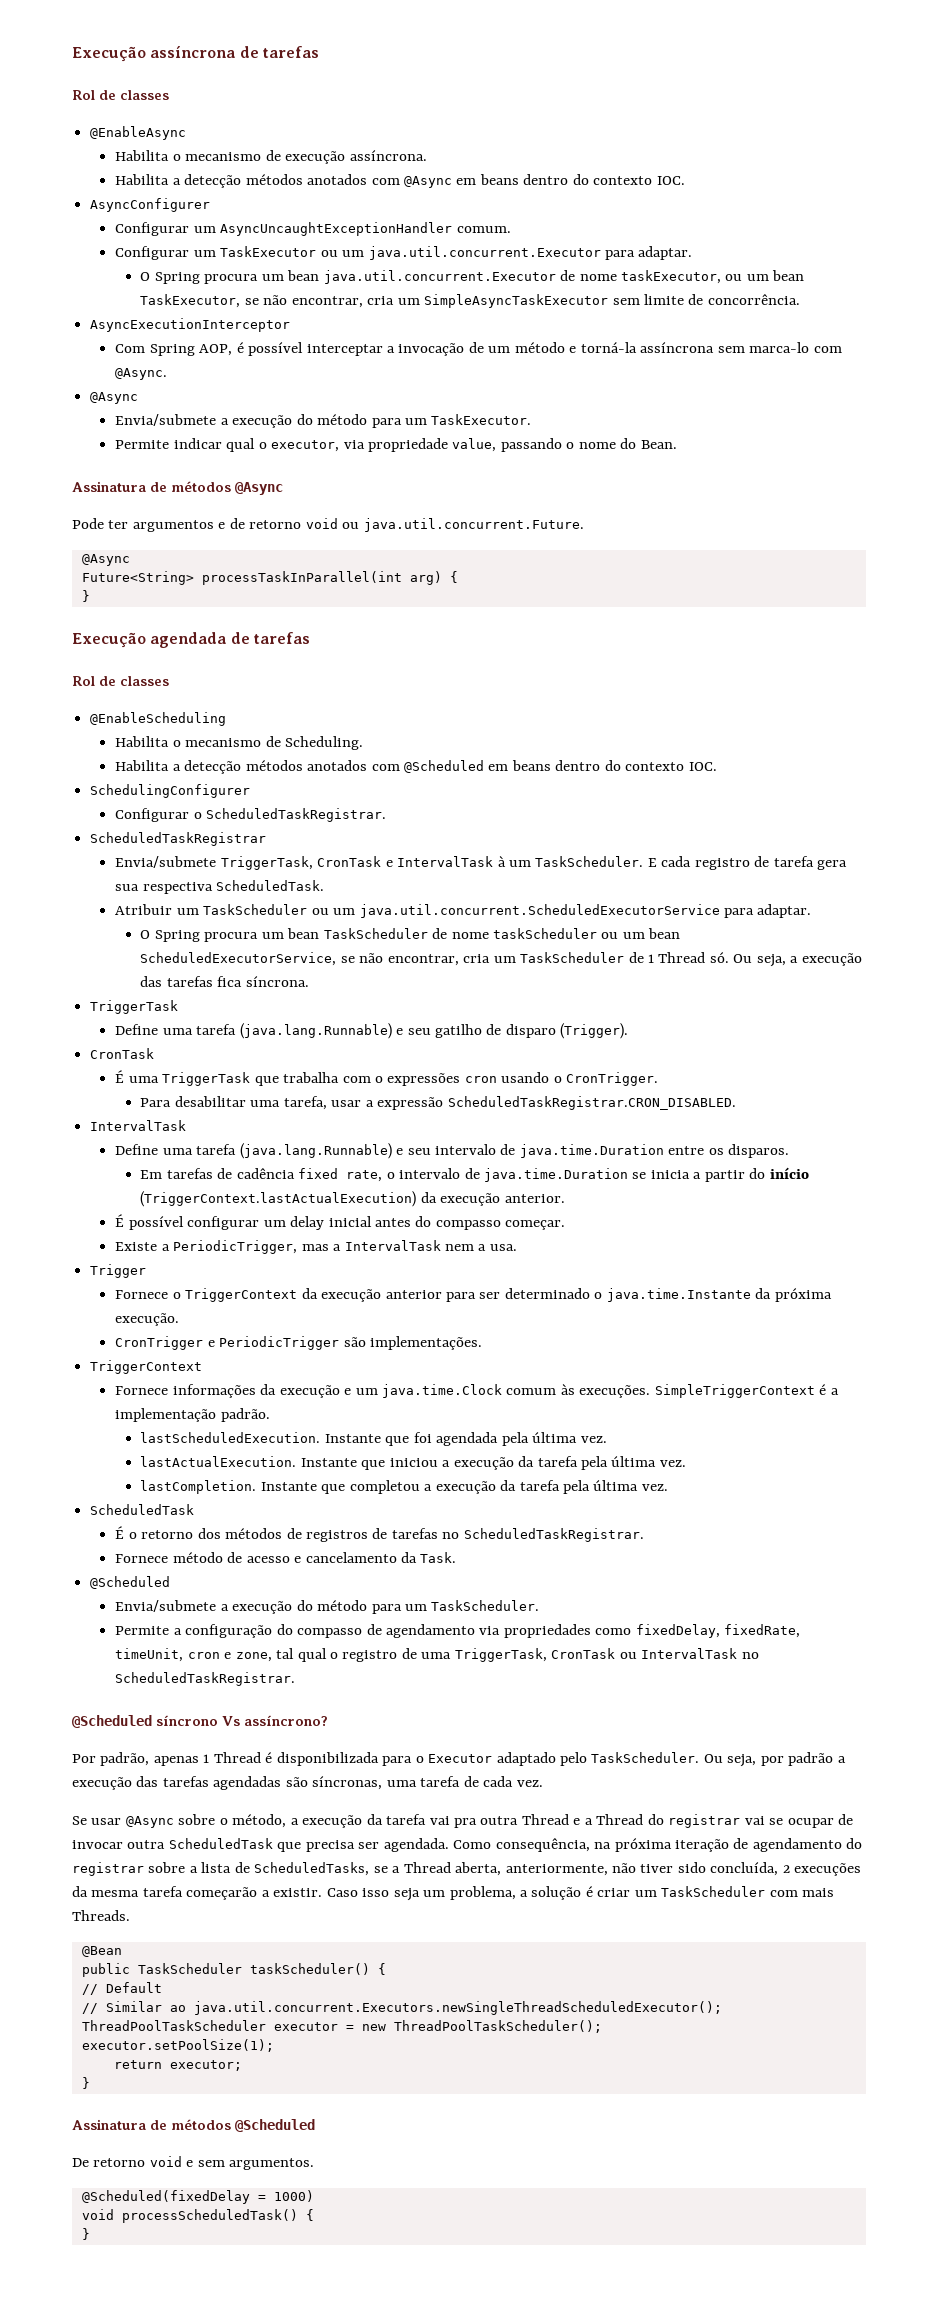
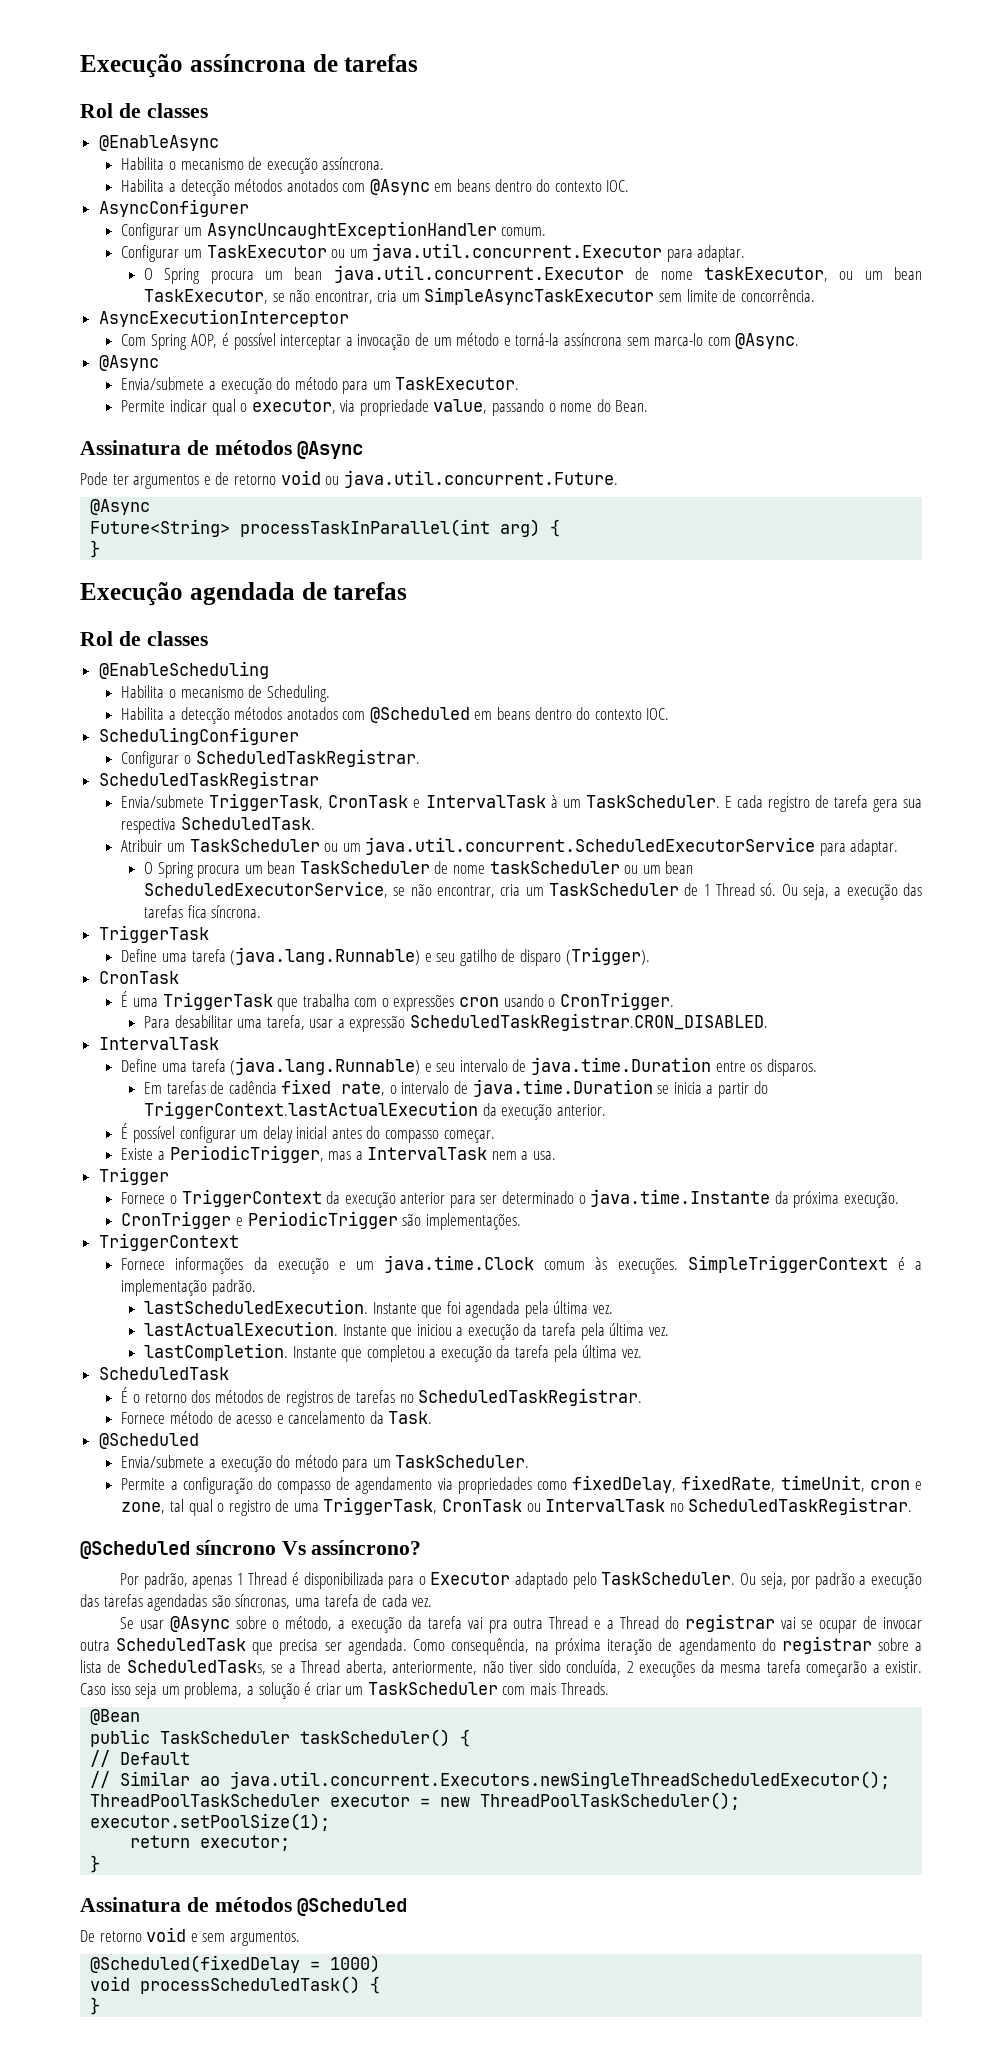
- Em tarefas de cadência fixed rate, o intervalo de java.time.Duration se inicia a partir do início (TriggerContext.lastActualExecution) da execução anterior.
+ Em tarefas de cadência fixed rate, o intervalo de java.time.Duration se inicia a partir do TriggerContext.lastActualExecution da execução anterior.

